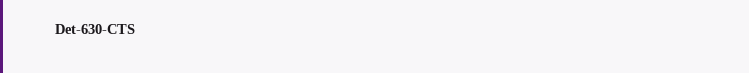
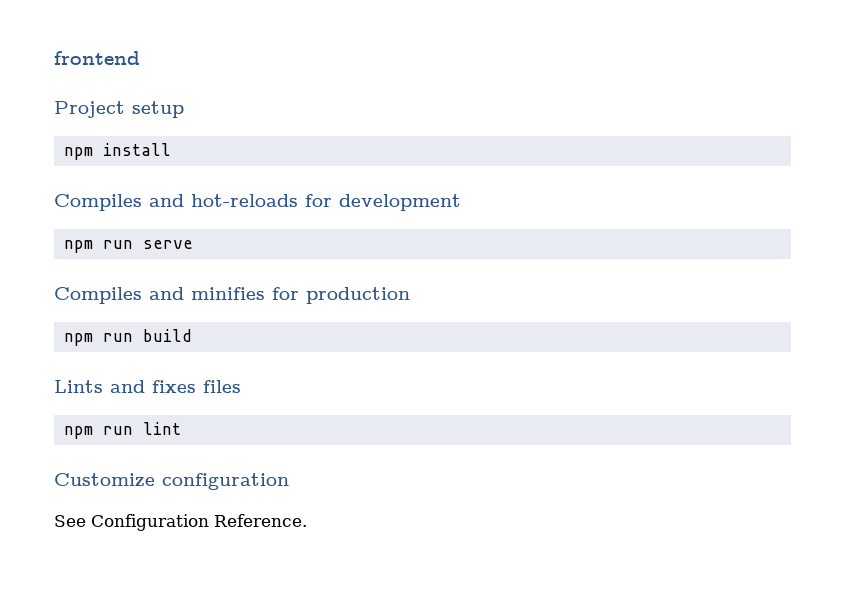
- Det-630-CTS
+ frontend
+ Project setup
+ npm install
+ Compiles and hot-reloads for development
+ npm run serve
+ Compiles and minifies for production
+ npm run build
+ Lints and fixes files
+ npm run lint
+ Customize configuration
+ See Configuration Reference.

